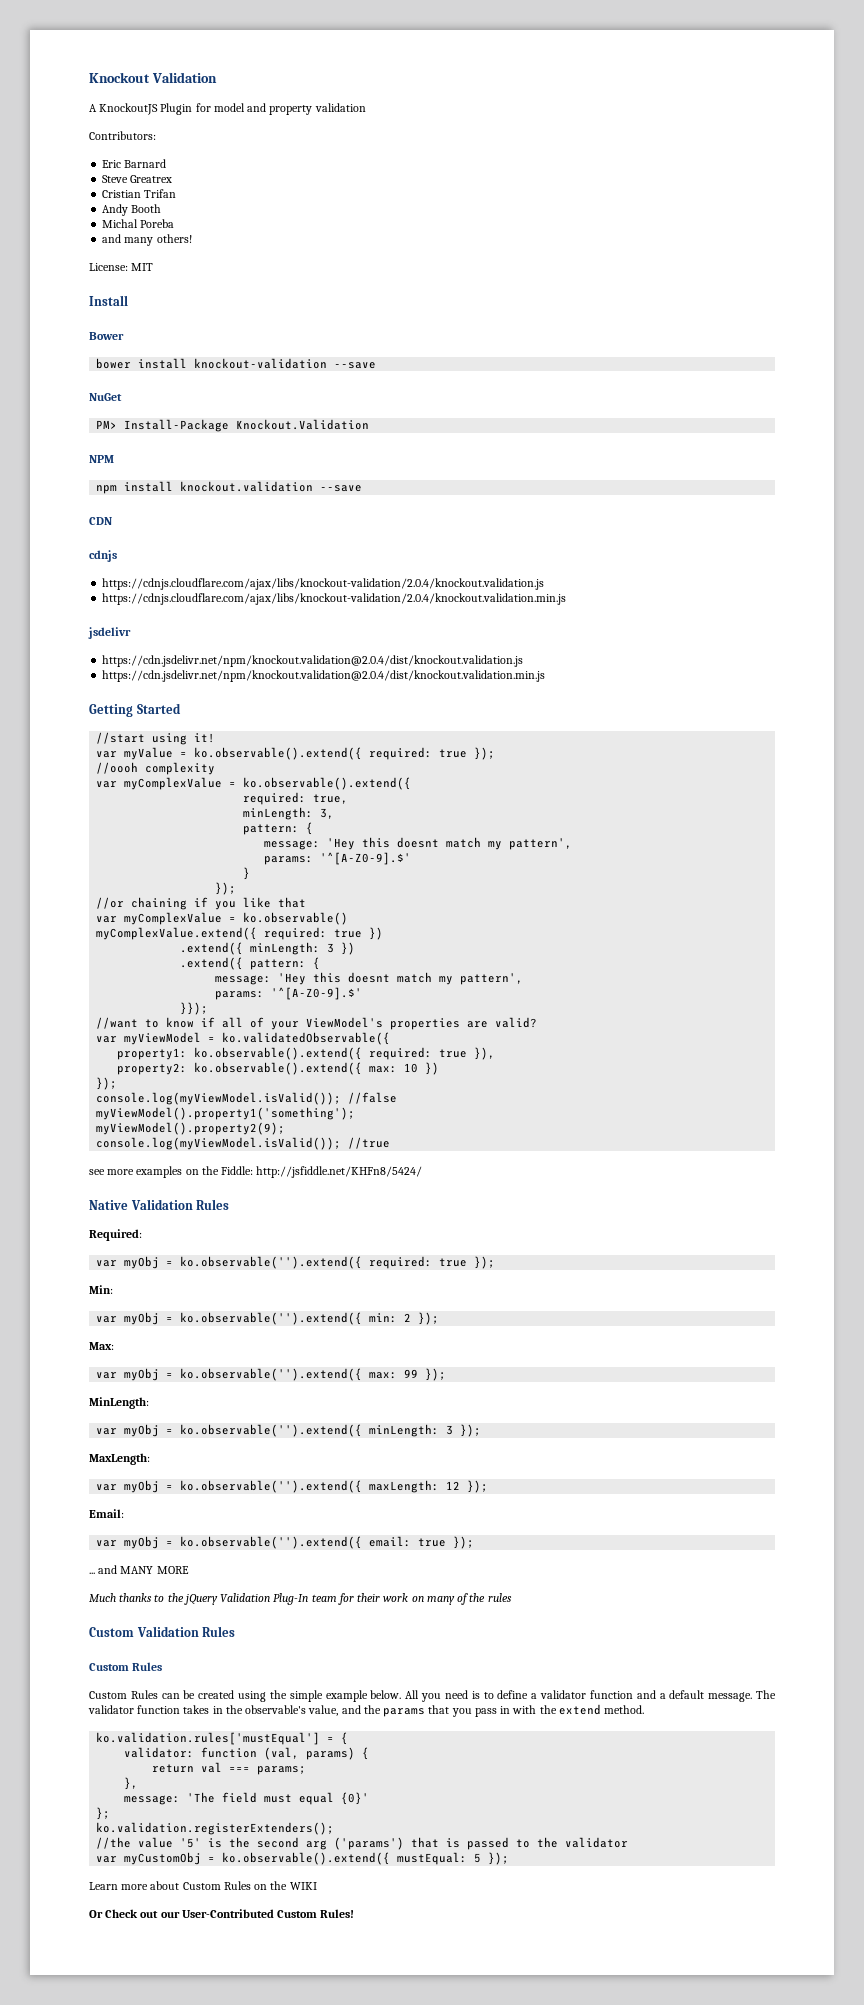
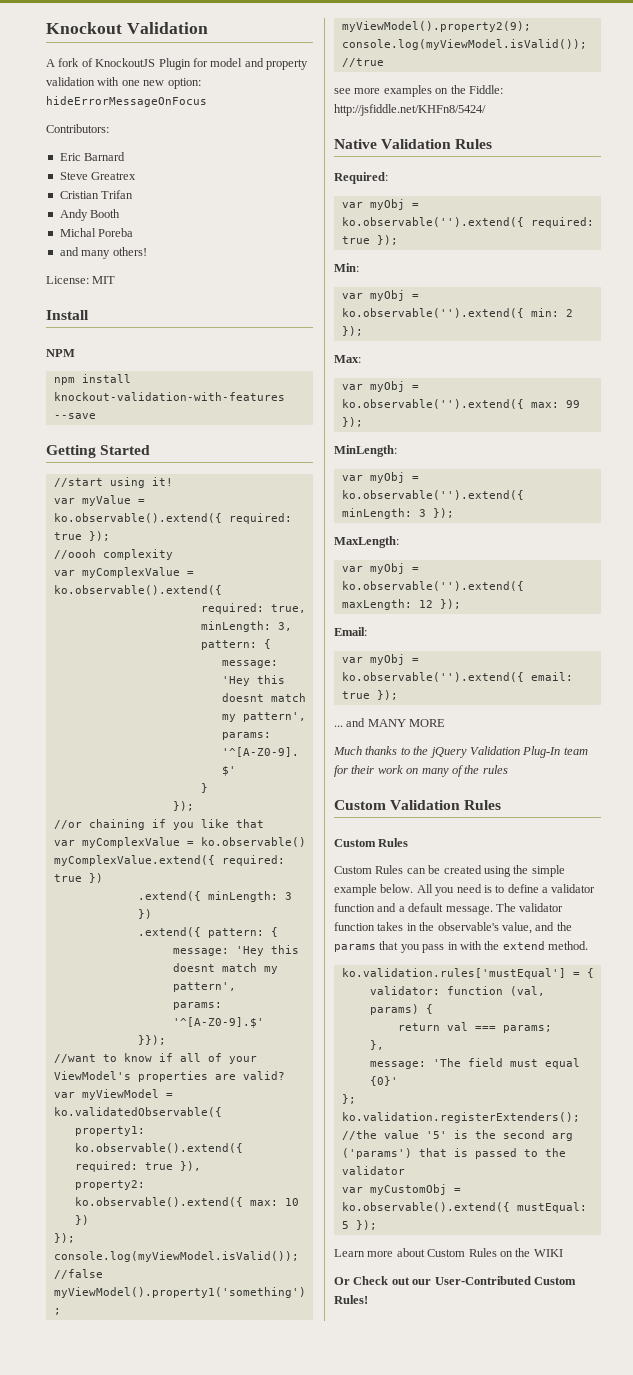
- A KnockoutJS Plugin for model and property validation
+ A fork of KnockoutJS Plugin for model and property validation with one new option: hideErrorMessageOnFocus
- Bower
- bower install knockout-validation --save
- NuGet
- PM> Install-Package Knockout.Validation
- npm install knockout.validation --save
- CDN
- cdnjs
- https://cdnjs.cloudflare.com/ajax/libs/knockout-validation/2.0.4/knockout.validation.js
- https://cdnjs.cloudflare.com/ajax/libs/knockout-validation/2.0.4/knockout.validation.min.js
- jsdelivr
- https://cdn.jsdelivr.net/npm/knockout.validation@2.0.4/dist/knockout.validation.js
- https://cdn.jsdelivr.net/npm/knockout.validation@2.0.4/dist/knockout.validation.min.js
+ npm install knockout-validation-with-features --save

